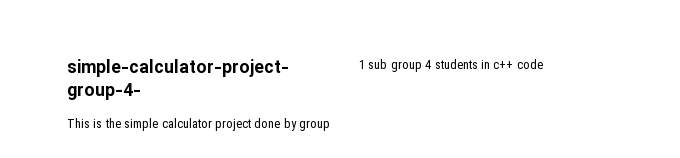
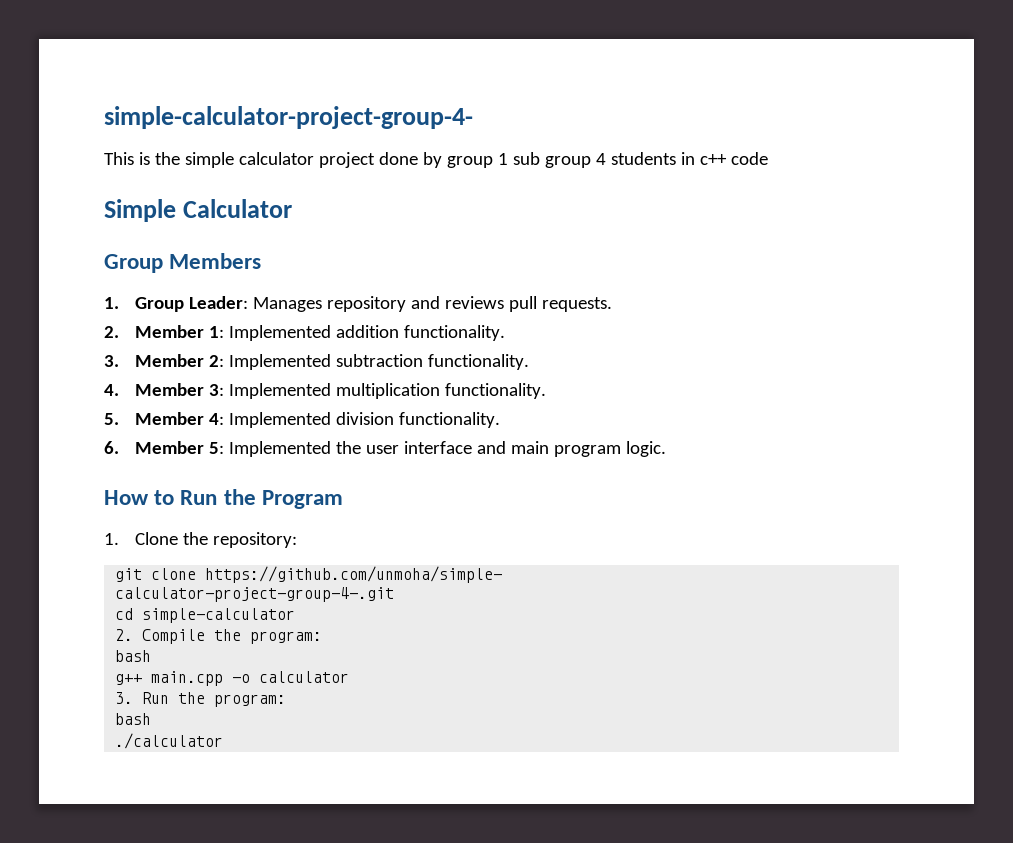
+ Simple Calculator
+ Group Members
+ 1. Group Leader: Manages repository and reviews pull requests.
+ 2. Member 1: Implemented addition functionality.
+ 3. Member 2: Implemented subtraction functionality.
+ 4. Member 3: Implemented multiplication functionality.
+ 5. Member 4: Implemented division functionality.
+ 6. Member 5: Implemented the user interface and main program logic.
+ How to Run the Program
+ 1. Clone the repository:
+ git clone https://github.com/unmoha/simple-
+ calculator-project-group-4-.git
+ cd simple-calculator
+ 2. Compile the program:
+ bash
+ g++ main.cpp -o calculator
+ 3. Run the program:
+ bash
+ ./calculator

